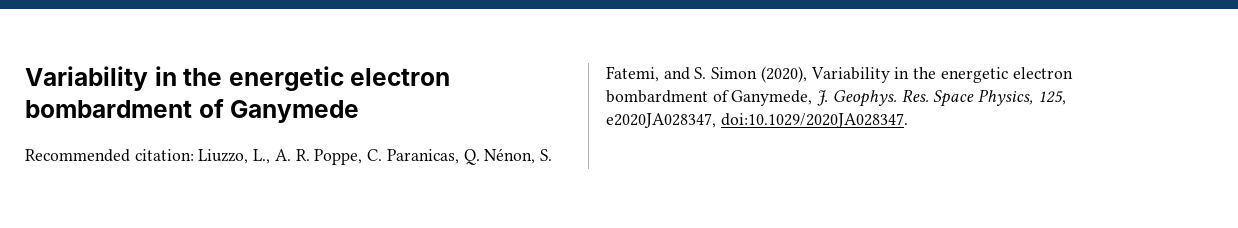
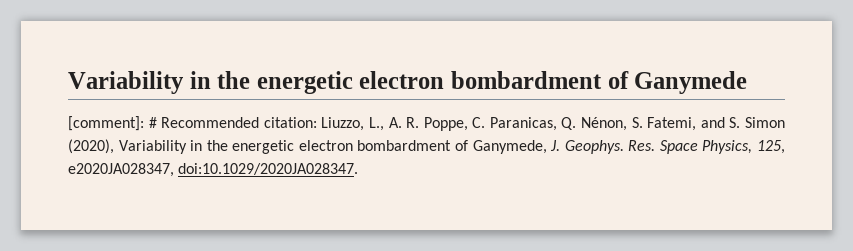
- Recommended citation: Liuzzo, L., A. R. Poppe, C. Paranicas, Q. Nénon, S. Fatemi, and S. Simon (2020), Variability in the energetic electron bombardment of Ganymede, J. Geophys.
+ [comment]: # Recommended citation: Liuzzo, L., A. R. Poppe, C. Paranicas, Q. Nénon, S. Fatemi, and S. Simon (2020), Variability in the energetic electron bombardment of Ganymede, J. Geophys.

